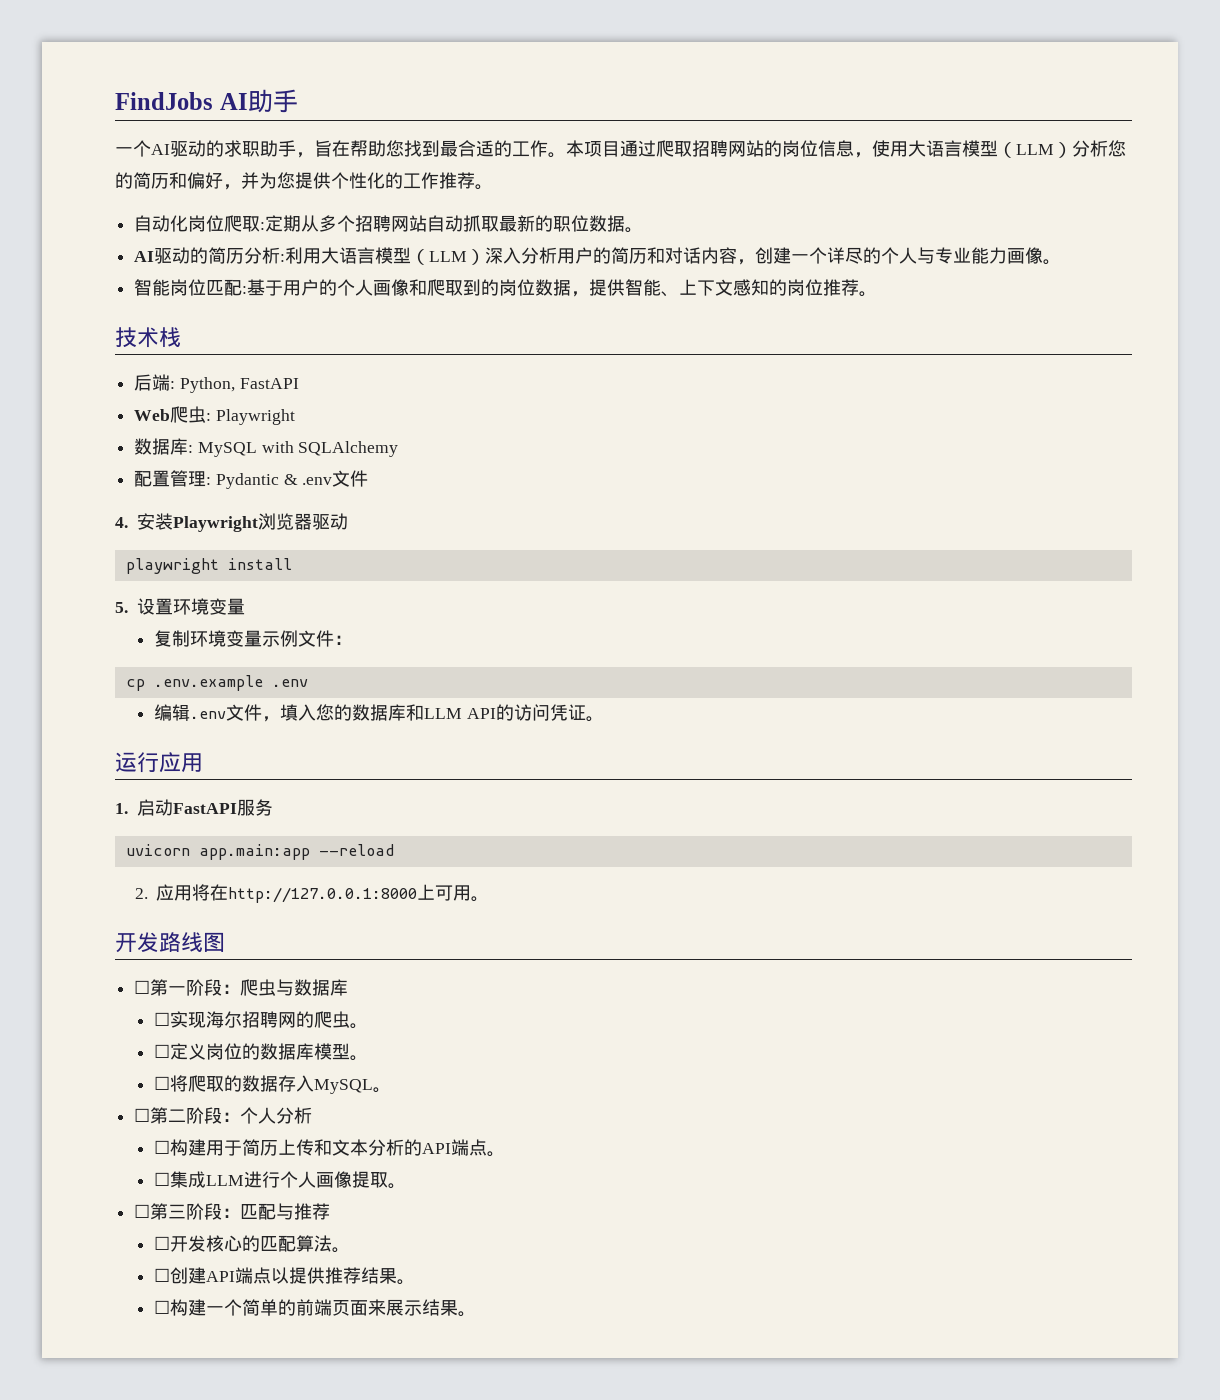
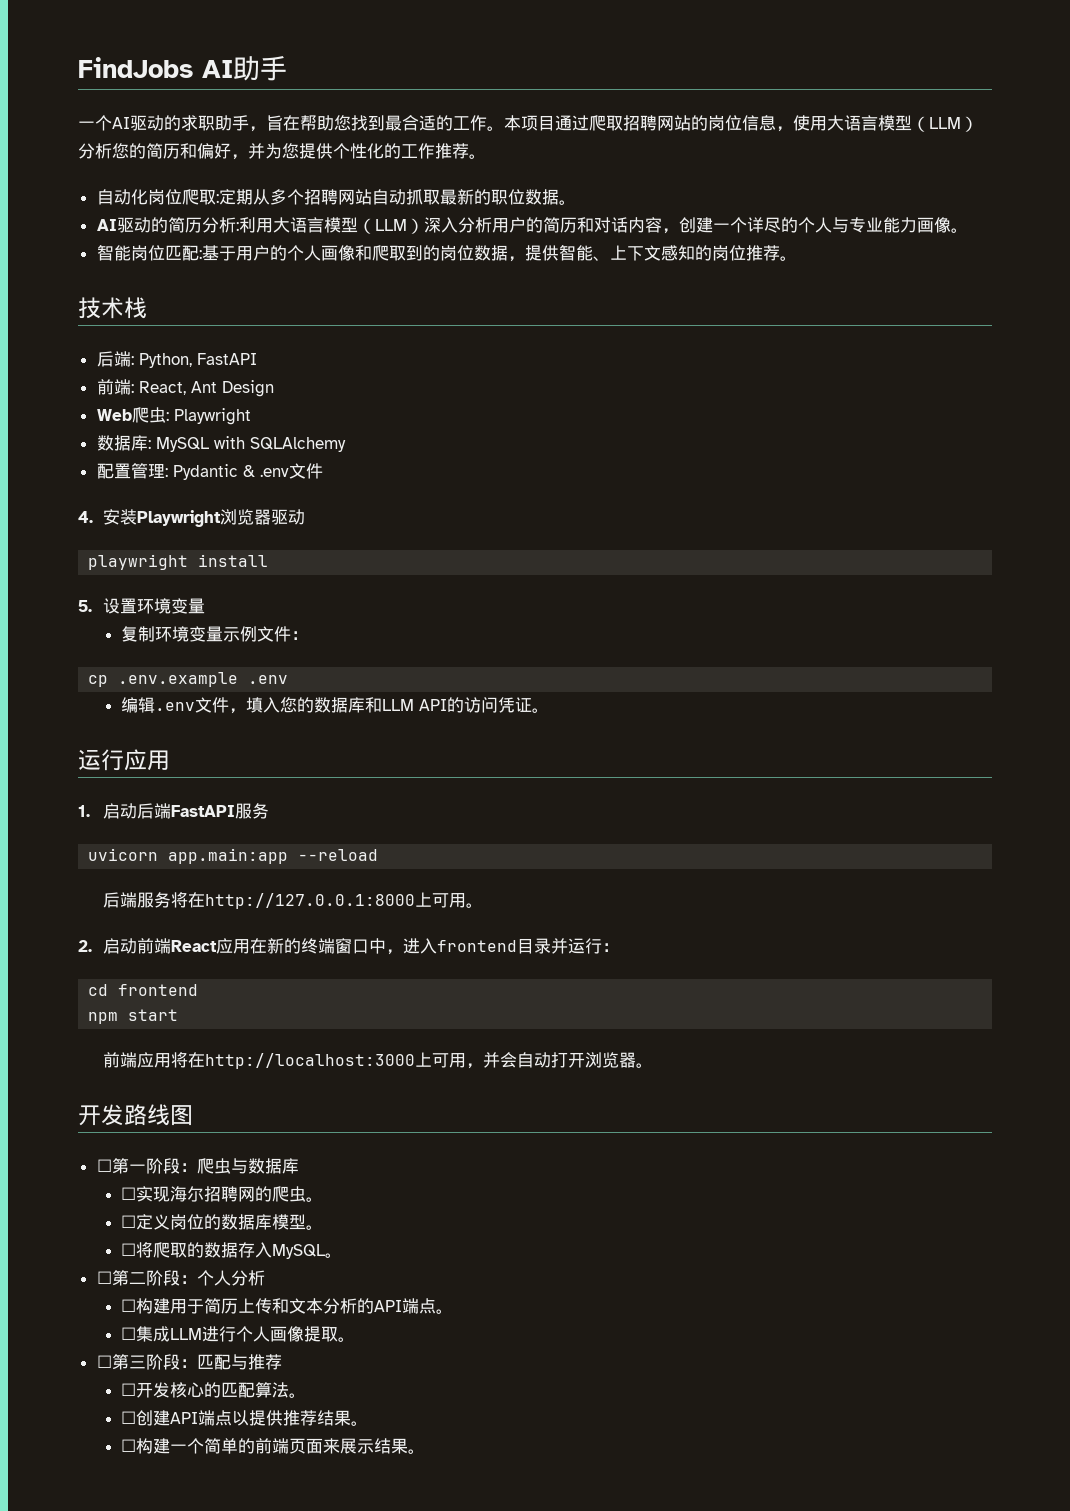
+ 前端: React, Ant Design
- 1.启动FastAPI服务
+ 1.启动后端FastAPI服务
- 2.应用将在http://127.0.0.1:8000上可用。
+ 后端服务将在http://127.0.0.1:8000上可用。
+ 2.启动前端React应用在新的终端窗口中，进入frontend目录并运行：
+ cd frontend
+ npm start
+ 前端应用将在http://localhost:3000上可用，并会自动打开浏览器。

